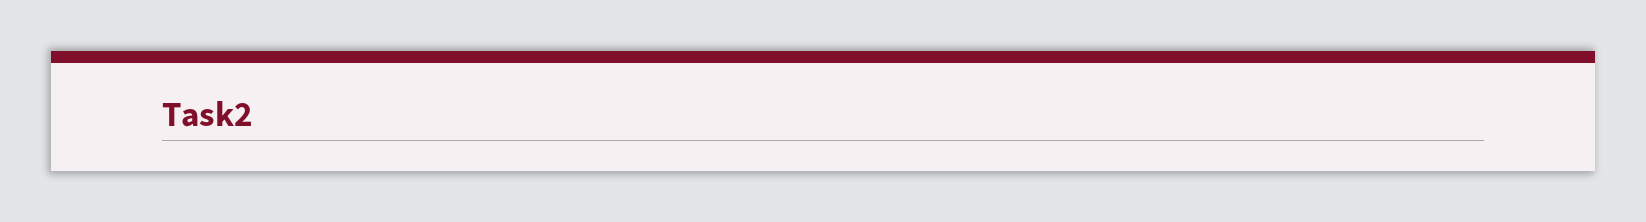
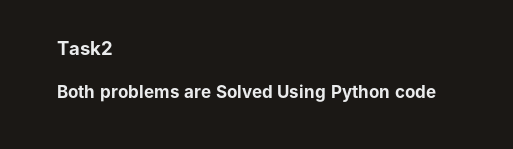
+ Both problems are Solved Using Python code

